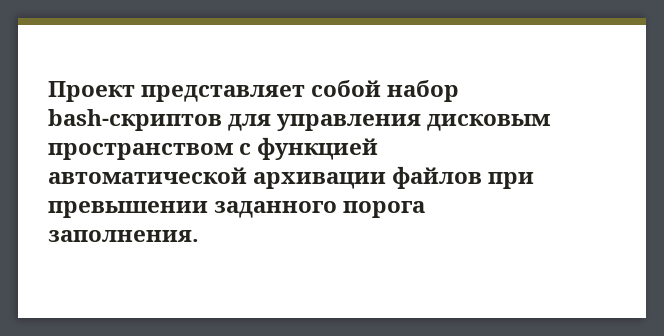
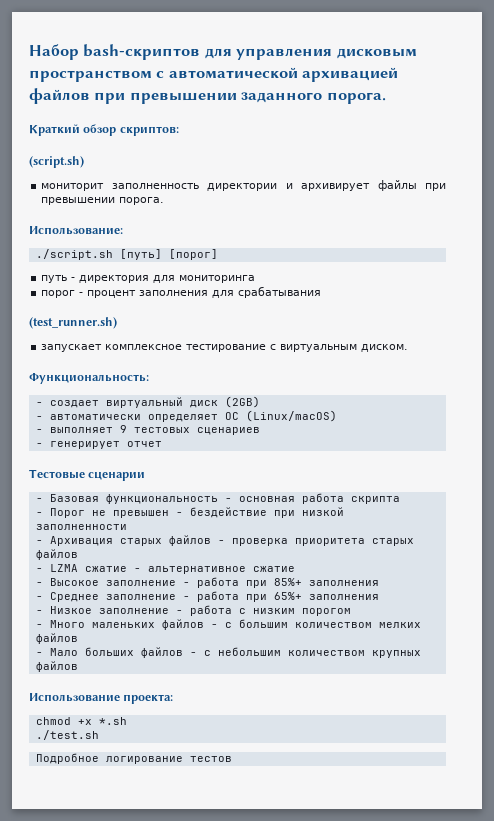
- Проект представляет собой набор bash-скриптов для управления дисковым пространством с функцией автоматической архивации файлов при превышении заданного порога заполнения.
+ Набор bash-скриптов для управления дисковым пространством с автоматической архивацией файлов при превышении заданного порога.
+ Краткий обзор скриптов:
+ (script.sh)
+ мониторит заполненность директории и архивирует файлы при превышении порога.
+ Использование:
+ ./script.sh [путь] [порог]
+ путь - директория для мониторинга
+ порог - процент заполнения для срабатывания
+ (test_runner.sh)
+ запускает комплексное тестирование с виртуальным диском.
+ Функциональность:
+ - создает виртуальный диск (2GB)
+ - автоматически определяет ОС (Linux/macOS)
+ - выполняет 9 тестовых сценариев
+ - генерирует отчет
+ Тестовые сценарии
+ - Базовая функциональность - основная работа скрипта
+ - Порог не превышен - бездействие при низкой заполненности
+ - Архивация старых файлов - проверка приоритета старых файлов
+ - LZMA сжатие - альтернативное сжатие
+ - Высокое заполнение - работа при 85%+ заполнения
+ - Среднее заполнение - работа при 65%+ заполнения
+ - Низкое заполнение - работа с низким порогом
+ - Много маленьких файлов - с большим количеством мелких файлов
+ - Мало больших файлов - с небольшим количеством крупных файлов
+ Использование проекта:
+ chmod +x *.sh
+ ./test.sh
+ Подробное логирование тестов

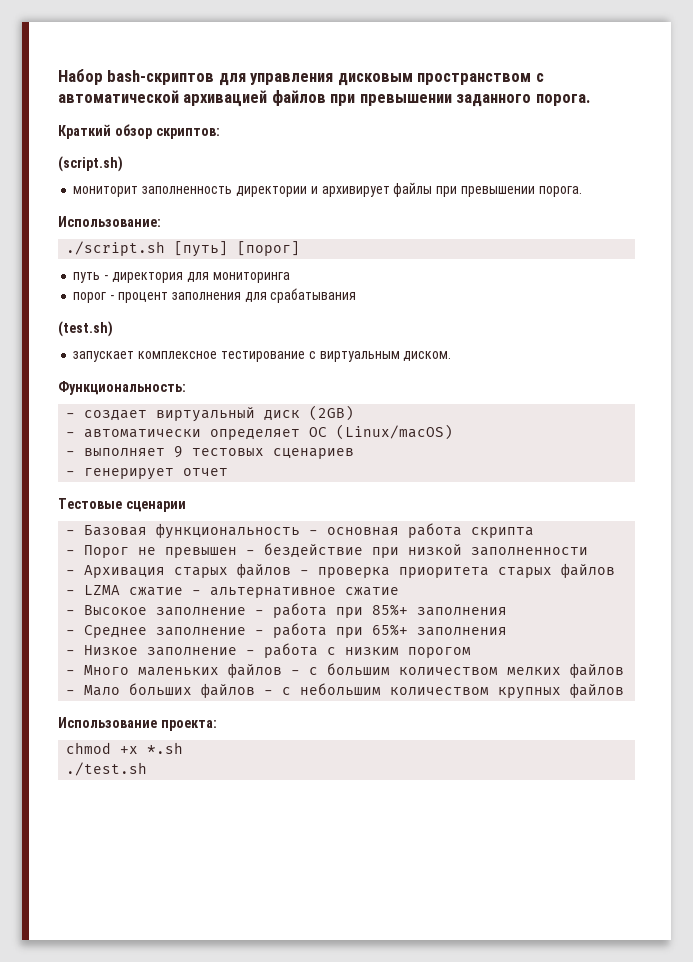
- (test_runner.sh)
+ (test.sh)
- Подробное логирование тестов

